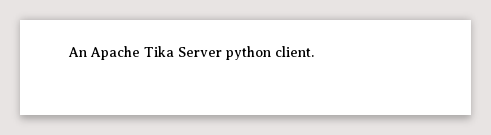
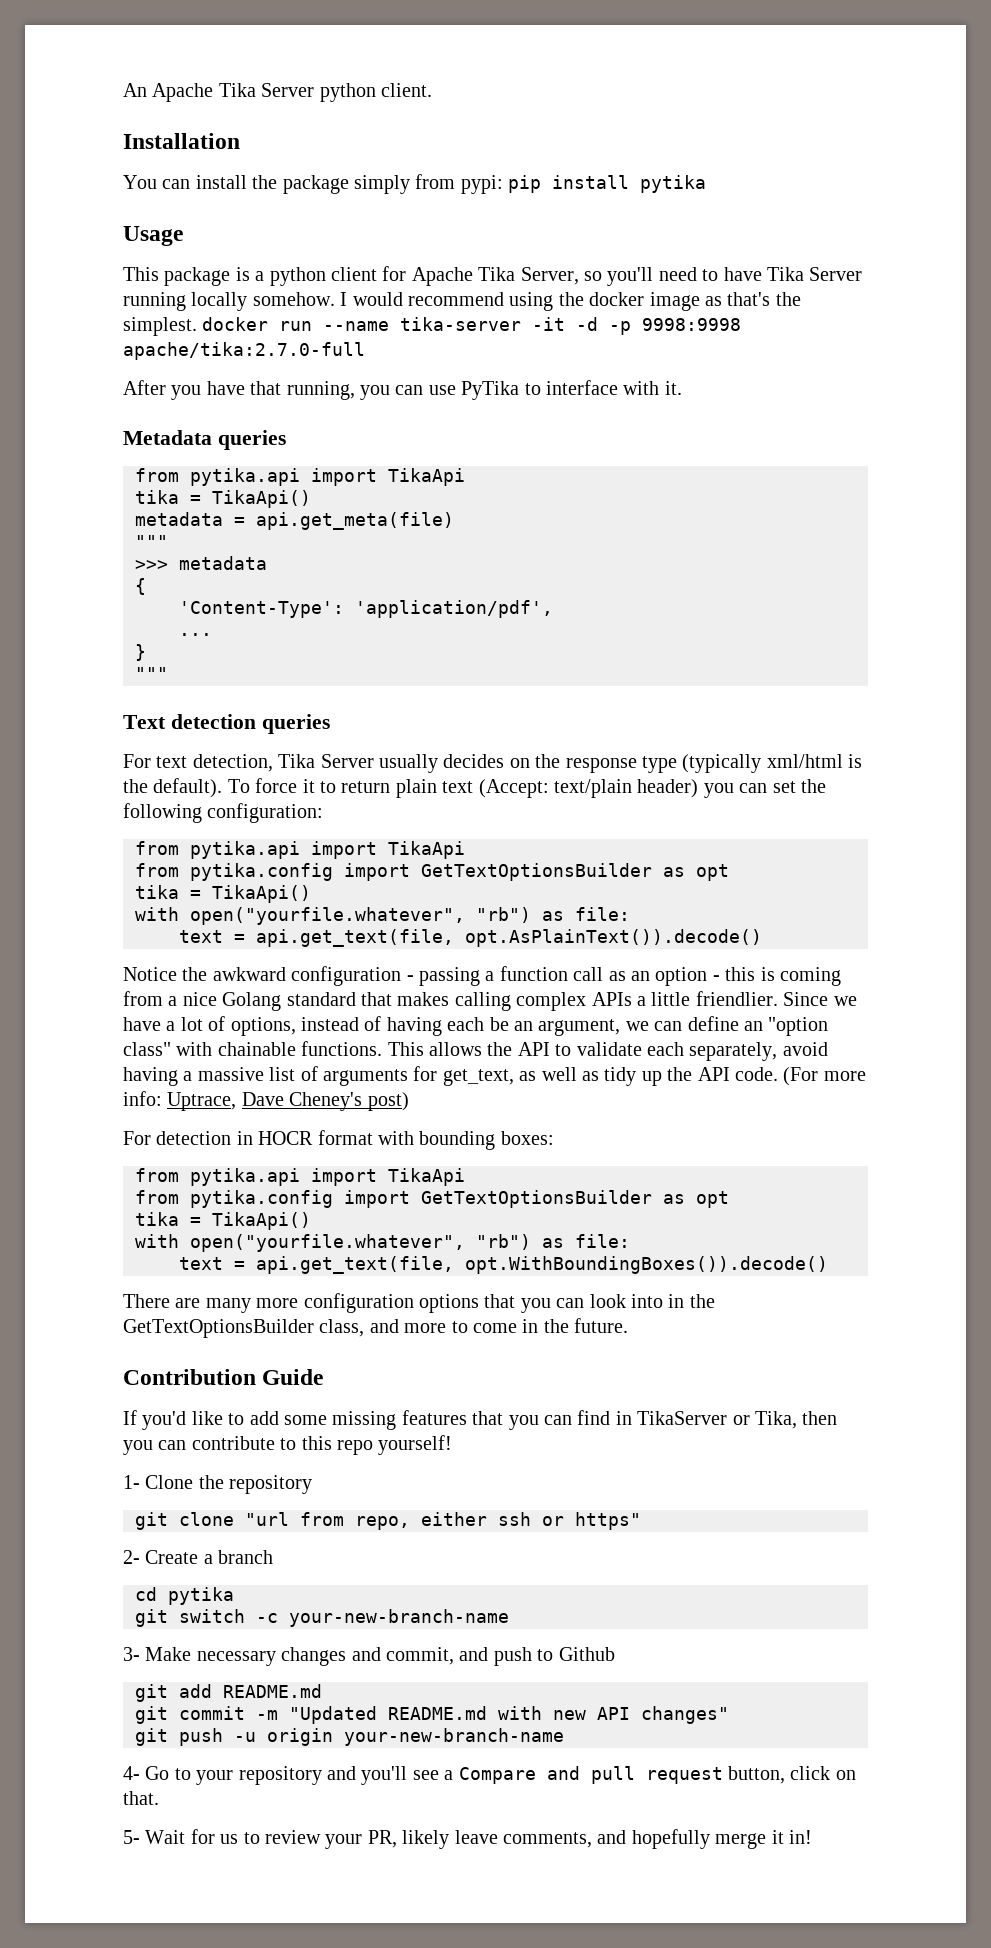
+ Installation
+ You can install the package simply from pypi: pip install pytika
+ Usage
+ This package is a python client for Apache Tika Server, so you'll need to have Tika Server running locally somehow. I would recommend using the docker image as that's the simplest. docker run --name tika-server -it -d -p 9998:9998 apache/tika:2.7.0-full
+ After you have that running, you can use PyTika to interface with it.
+ Metadata queries
+ from pytika.api import TikaApi
+ tika = TikaApi()
+ metadata = api.get_meta(file)
+ """
+ >>> metadata
+ {
+ 'Content-Type': 'application/pdf',
+ ...
+ }
+ """
+ Text detection queries
+ For text detection, Tika Server usually decides on the response type (typically xml/html is the default). To force it to return plain text (Accept: text/plain header) you can set the following configuration:
+ from pytika.api import TikaApi
+ from pytika.config import GetTextOptionsBuilder as opt
+ tika = TikaApi()
+ with open("yourfile.whatever", "rb") as file:
+ text = api.get_text(file, opt.AsPlainText()).decode()
+ Notice the awkward configuration - passing a function call as an option - this is coming from a nice Golang standard that makes calling complex APIs a little friendlier. Since we have a lot of options, instead of having each be an argument, we can define an "option class" with chainable functions. This allows the API to validate each separately, avoid having a massive list of arguments for get_text, as well as tidy up the API code. (For more info: Uptrace, Dave Cheney's post)
+ For detection in HOCR format with bounding boxes:
+ from pytika.api import TikaApi
+ from pytika.config import GetTextOptionsBuilder as opt
+ tika = TikaApi()
+ with open("yourfile.whatever", "rb") as file:
+ text = api.get_text(file, opt.WithBoundingBoxes()).decode()
+ There are many more configuration options that you can look into in the GetTextOptionsBuilder class, and more to come in the future.
+ Contribution Guide
+ If you'd like to add some missing features that you can find in TikaServer or Tika, then you can contribute to this repo yourself!
+ 1- Clone the repository
+ git clone "url from repo, either ssh or https"
+ 2- Create a branch
+ cd pytika
+ git switch -c your-new-branch-name
+ 3- Make necessary changes and commit, and push to Github
+ git add README.md
+ git commit -m "Updated README.md with new API changes"
+ git push -u origin your-new-branch-name
+ 4- Go to your repository and you'll see a Compare and pull request button, click on that.
+ 5- Wait for us to review your PR, likely leave comments, and hopefully merge it in!

